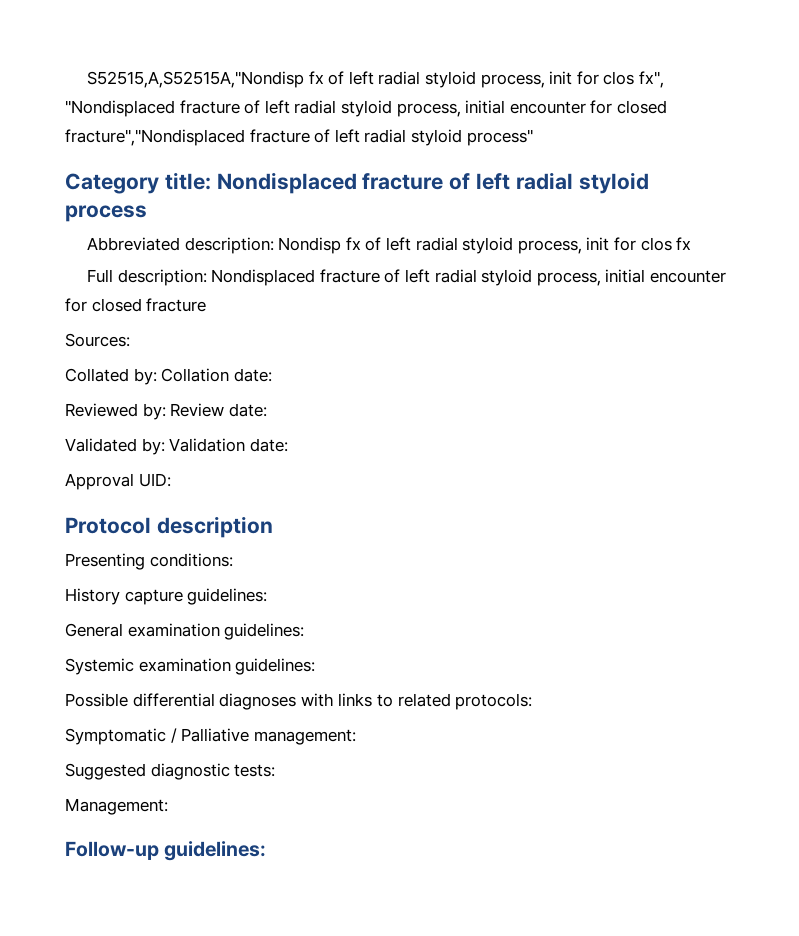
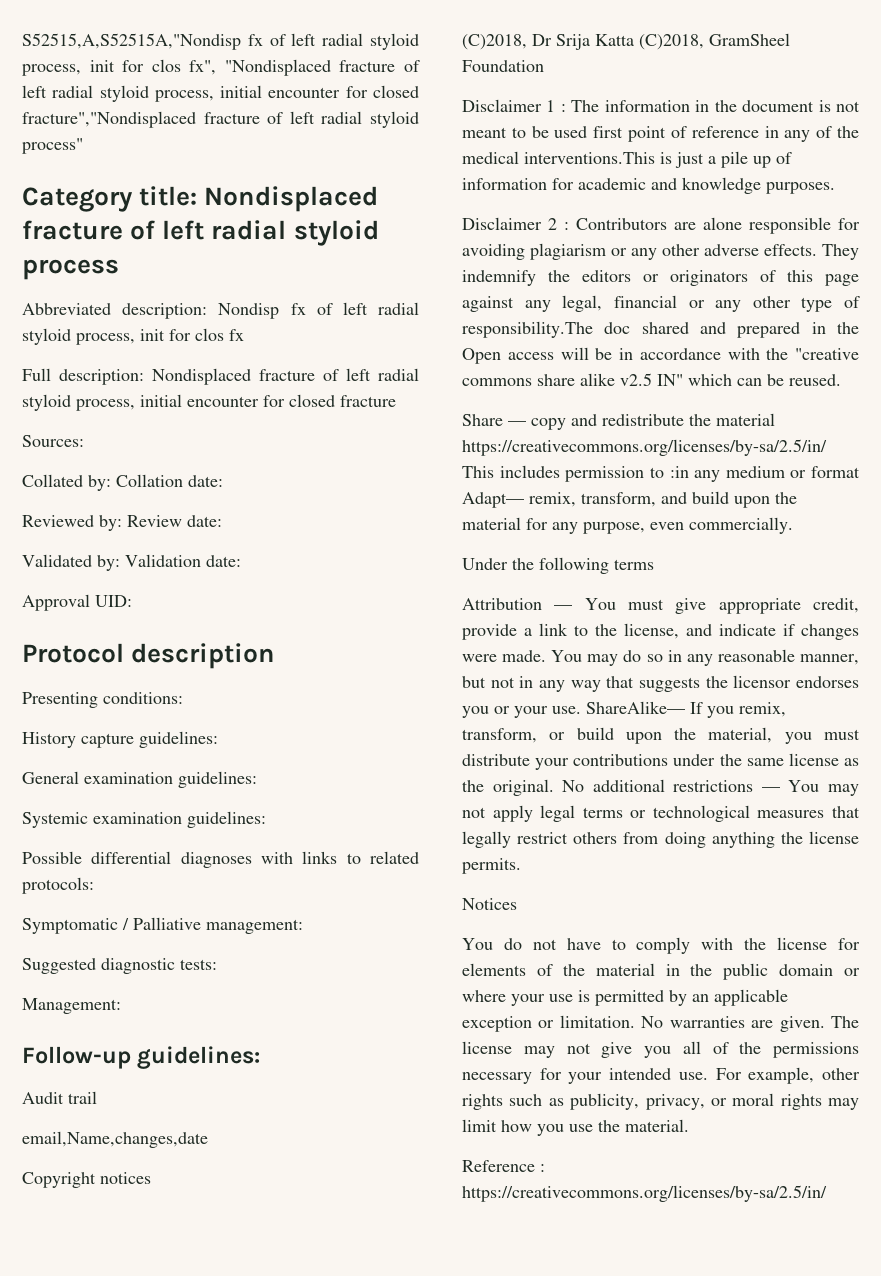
+ Audit trail
+ email,Name,changes,date
+ Copyright notices
+ (C)2018, Dr Srija Katta (C)2018, GramSheel Foundation
+ Disclaimer 1 : The information in the document is not meant to be used first point of reference in any of the medical interventions.This is just a pile up of information for academic and knowledge purposes.
+ Disclaimer 2 : Contributors are alone responsible for avoiding plagiarism or any other adverse effects. They indemnify the editors or originators of this page against any legal, financial or any other type of responsibility.The doc shared and prepared in the Open access will be in accordance with the "creative commons share alike v2.5 IN" which can be reused.
+ Share — copy and redistribute the material https://creativecommons.org/licenses/by-sa/2.5/in/ This includes permission to :in any medium or format Adapt— remix, transform, and build upon the material for any purpose, even commercially.
+ Under the following terms
+ Attribution — You must give appropriate credit, provide a link to the license, and indicate if changes were made. You may do so in any reasonable manner, but not in any way that suggests the licensor endorses you or your use. ShareAlike— If you remix, transform, or build upon the material, you must distribute your contributions under the same license as the original. No additional restrictions — You may not apply legal terms or technological measures that legally restrict others from doing anything the license permits.
+ Notices
+ You do not have to comply with the license for elements of the material in the public domain or where your use is permitted by an applicable exception or limitation. No warranties are given. The license may not give you all of the permissions necessary for your intended use. For example, other rights such as publicity, privacy, or moral rights may limit how you use the material.
+ Reference : https://creativecommons.org/licenses/by-sa/2.5/in/

